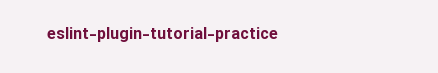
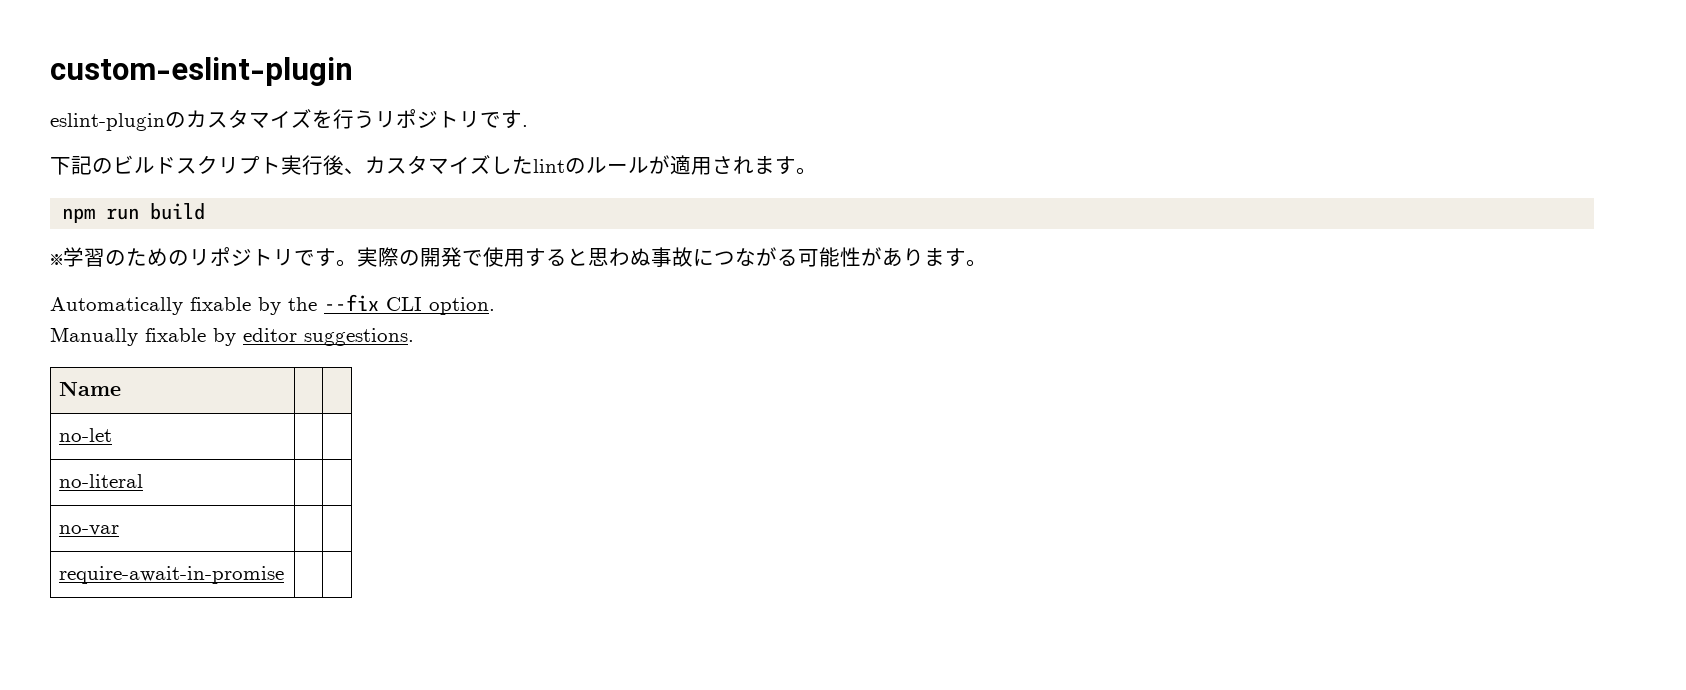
- eslint-plugin-tutorial-practice
+ custom-eslint-plugin
+ eslint-pluginのカスタマイズを行うリポジトリです.
+ 下記のビルドスクリプト実行後、カスタマイズしたlintのルールが適用されます。
+ npm run build
+ ※学習のためのリポジトリです。実際の開発で使用すると思わぬ事故につながる可能性があります。
+ Automatically fixable by the --fix CLI option.
+ Manually fixable by editor suggestions.
+ Name | |
+ no-let | |
+ no-literal | |
+ no-var | |
+ require-await-in-promise | |

